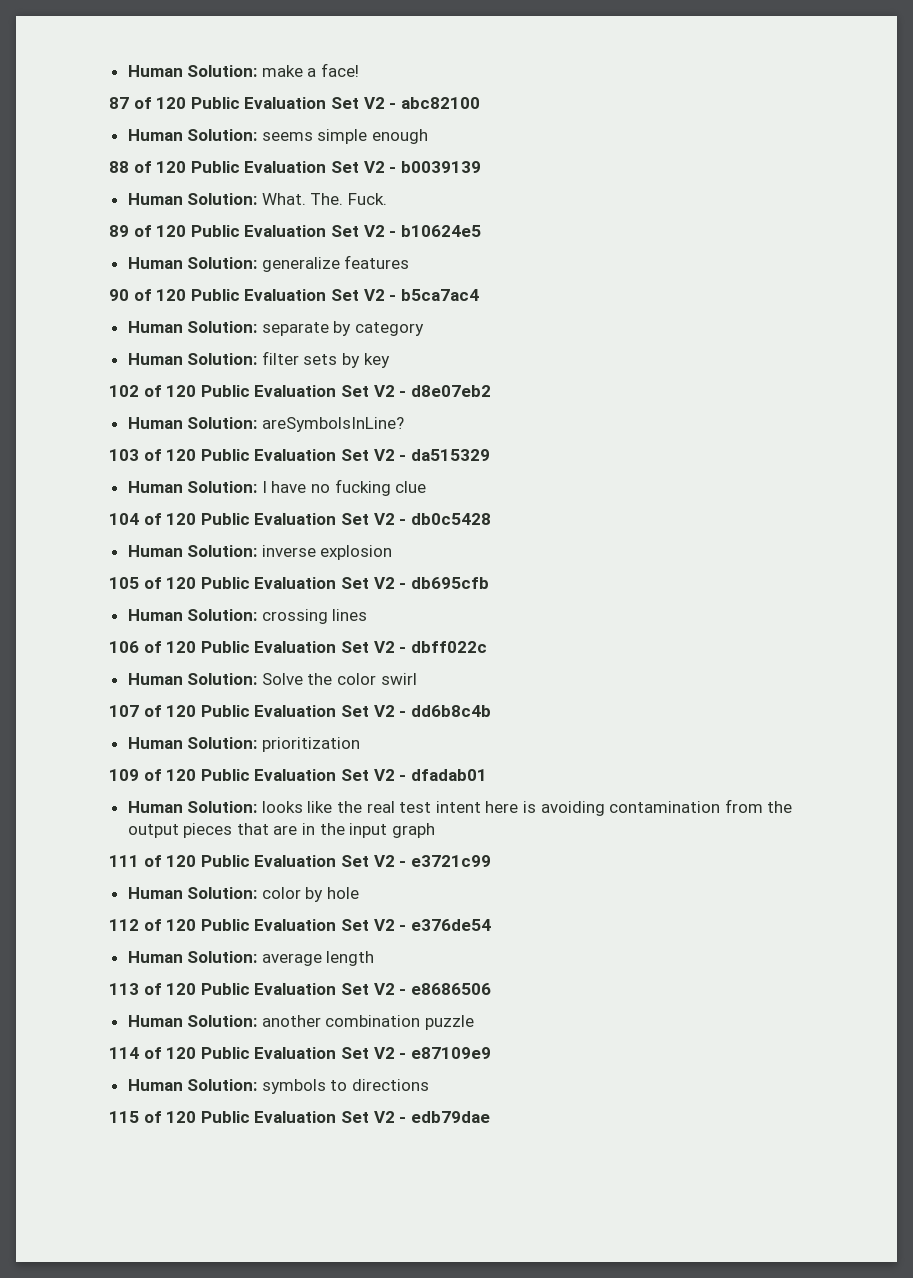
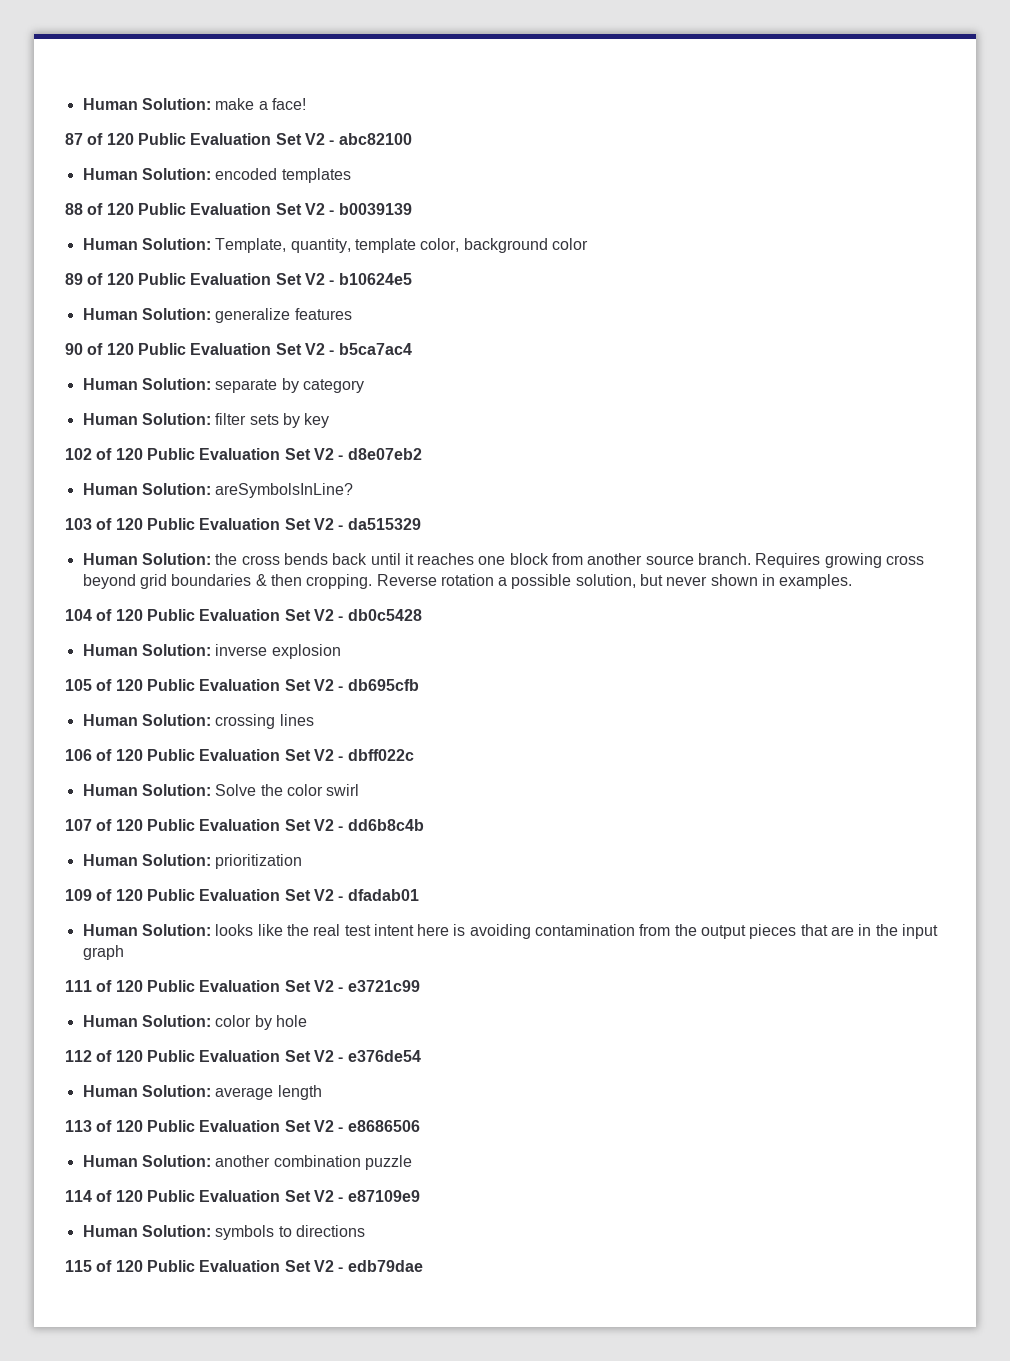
- Human Solution: seems simple enough
+ Human Solution: encoded templates
- Human Solution: What. The. Fuck.
+ Human Solution: Template, quantity, template color, background color
- Human Solution: I have no fucking clue
+ Human Solution: the cross bends back until it reaches one block from another source branch. Requires growing cross beyond grid boundaries & then cropping. Reverse rotation a possible solution, but never shown in examples.

